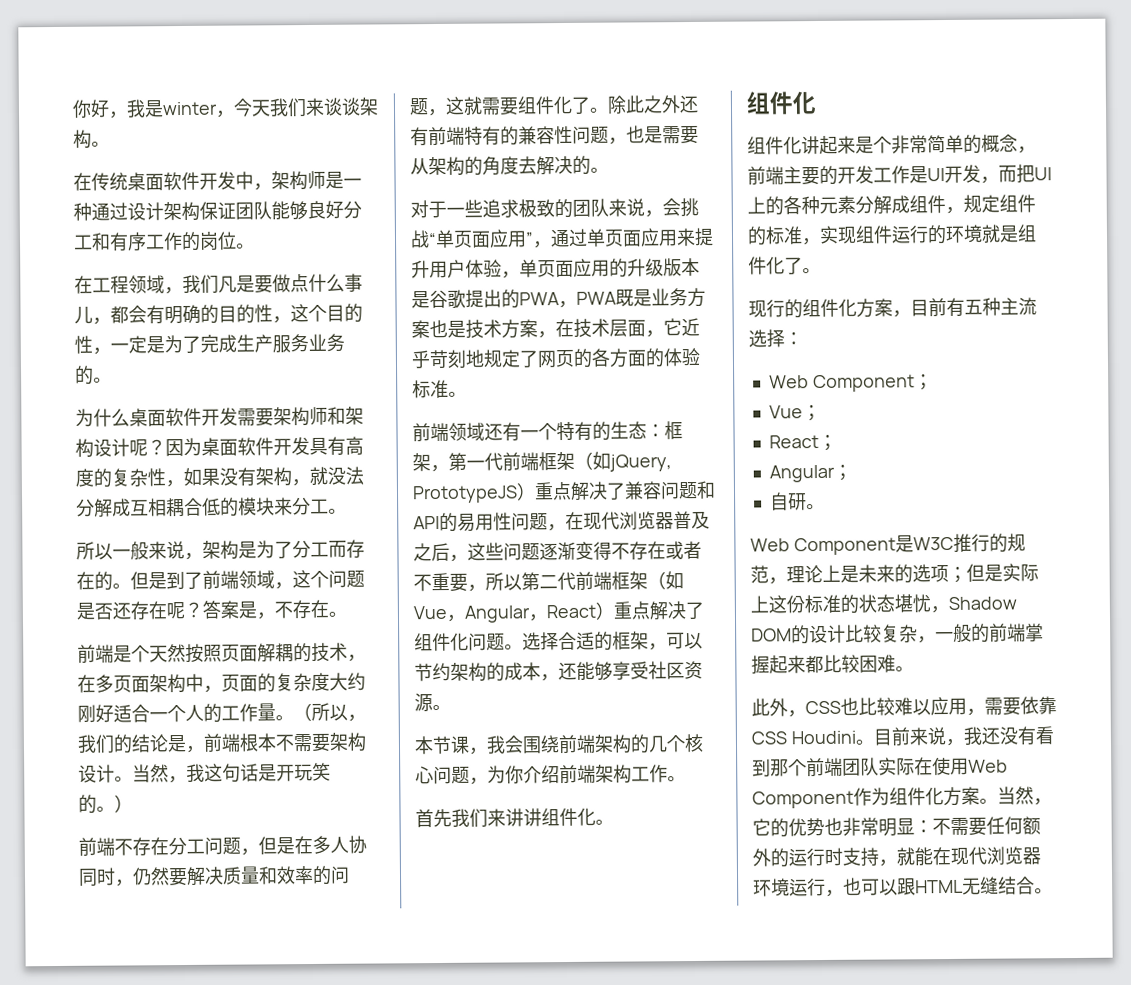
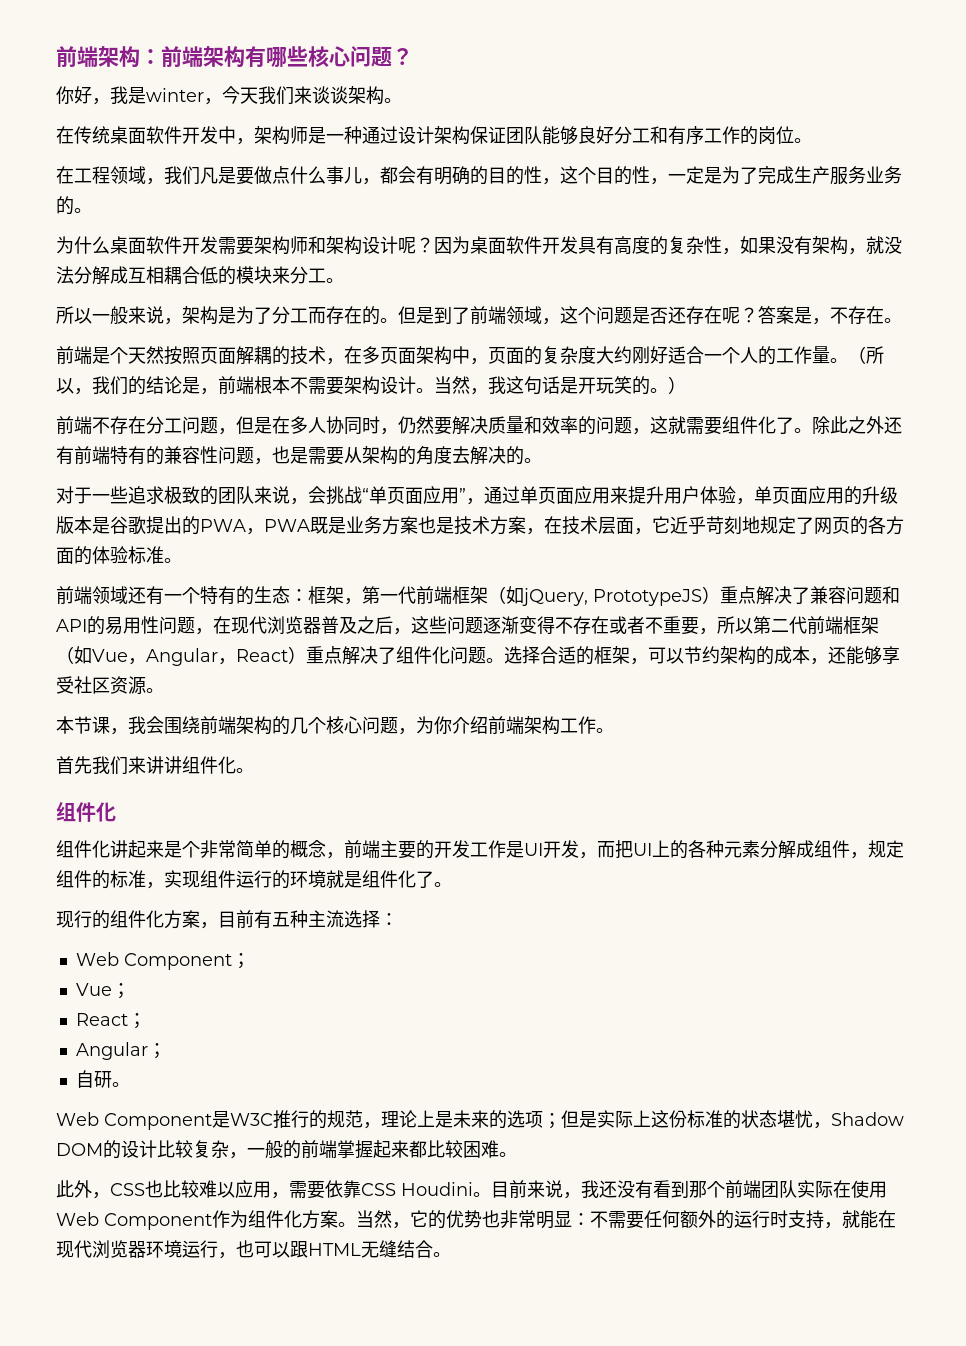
+ 前端架构：前端架构有哪些核心问题？

